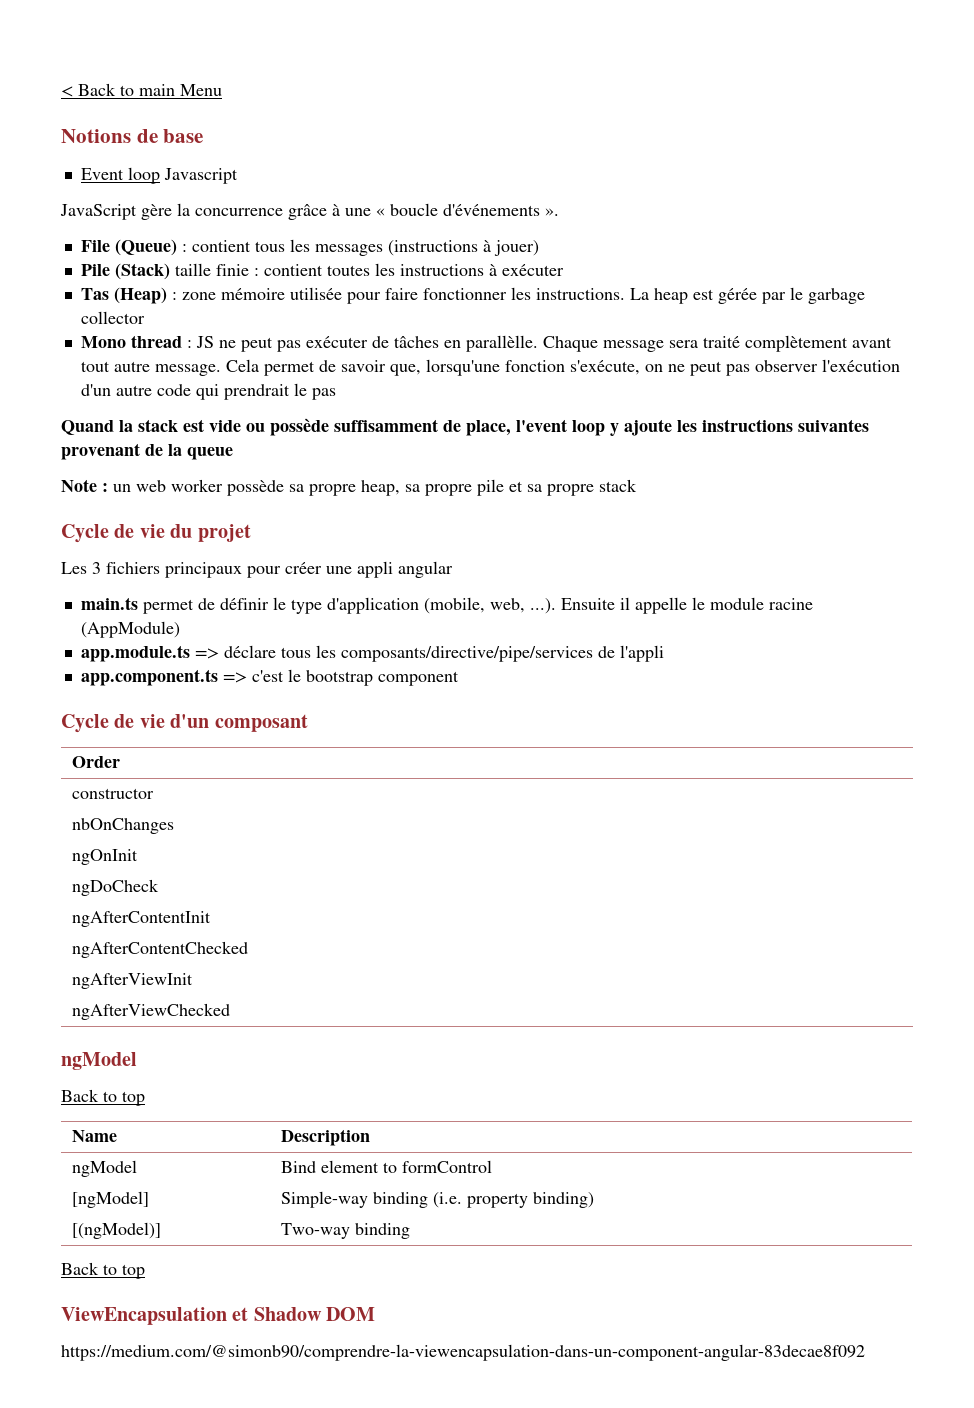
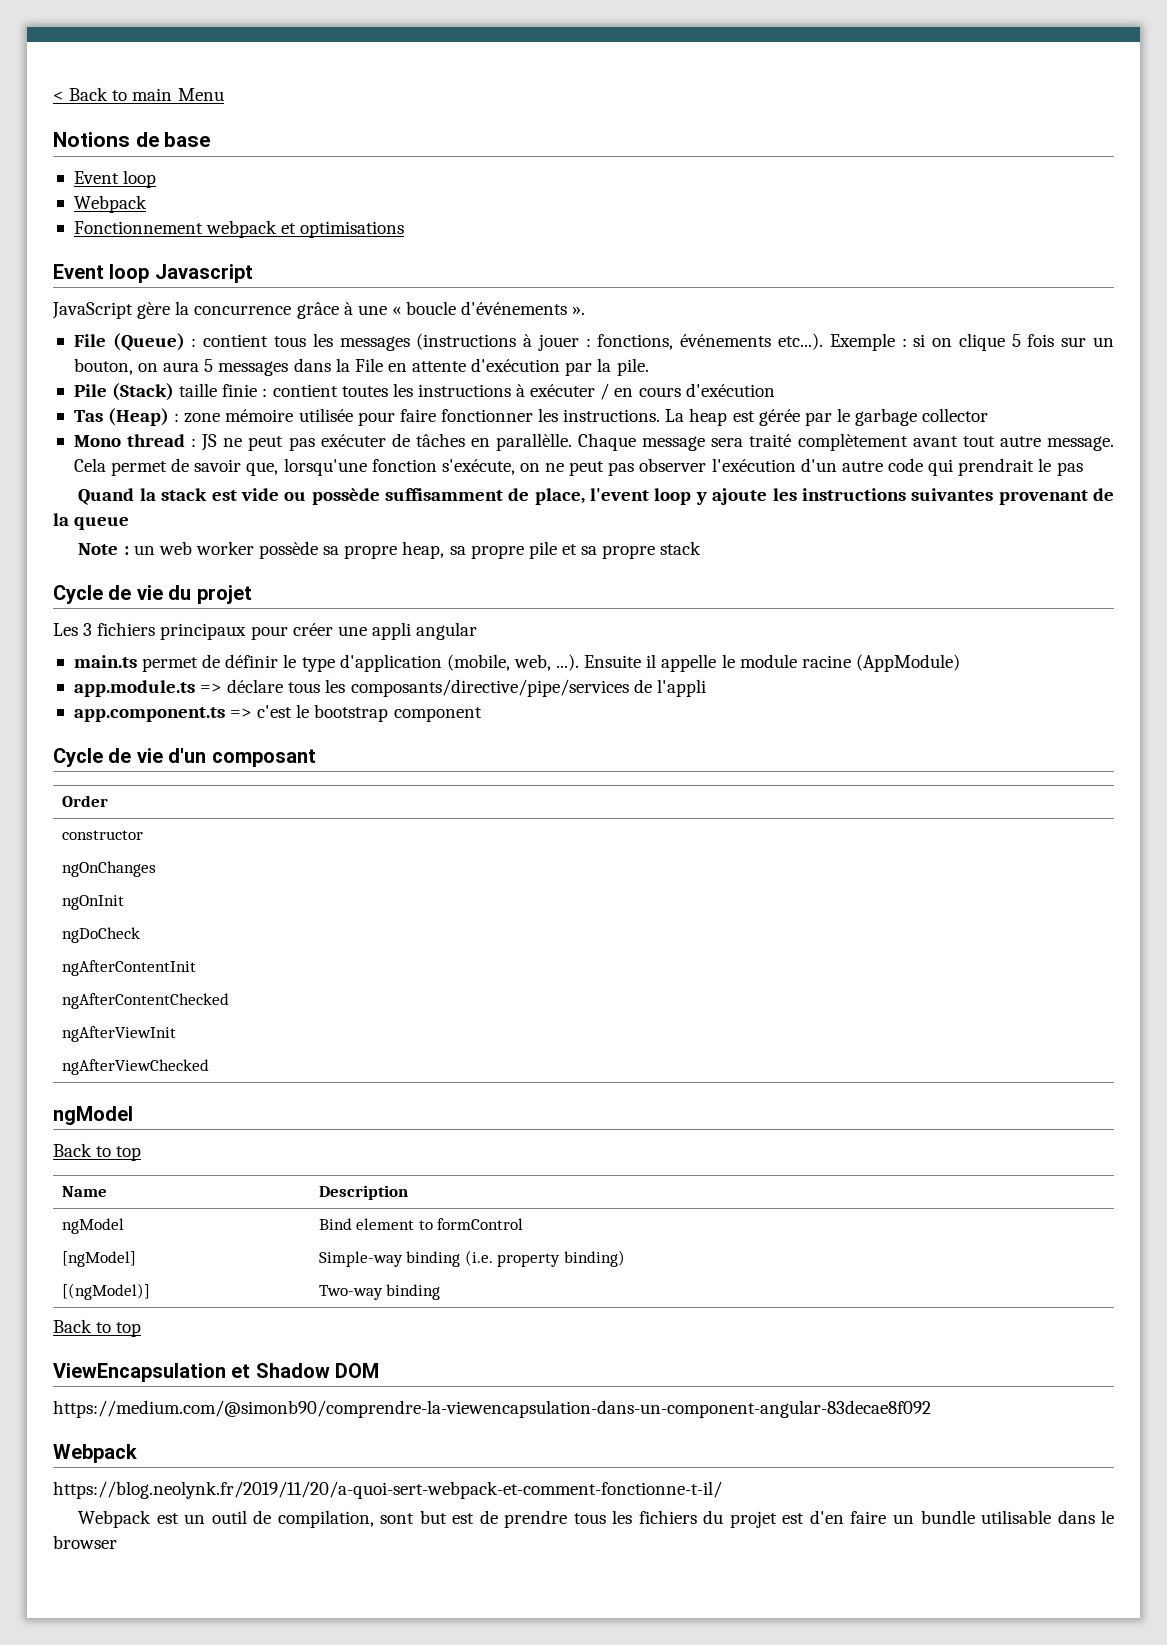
  Notions de base
+ Event loop
+ Webpack
+ Fonctionnement webpack et optimisations
- File (Queue) : contient tous les messages (instructions à jouer)
+ File (Queue) : contient tous les messages (instructions à jouer : fonctions, événements etc...). Exemple : si on clique 5 fois sur un bouton, on aura 5 messages dans la File en attente d'exécution par la pile.
- Pile (Stack) taille finie : contient toutes les instructions à exécuter
+ Pile (Stack) taille finie : contient toutes les instructions à exécuter / en cours d'exécution
- nbOnChanges
+ ngOnChanges
  https://medium.com/@simonb90/comprendre-la-viewencapsulation-dans-un-component-angular-83decae8f092
+ Webpack
+ https://blog.neolynk.fr/2019/11/20/a-quoi-sert-webpack-et-comment-fonctionne-t-il/
+ Webpack est un outil de compilation, sont but est de prendre tous les fichiers du projet est d'en faire un bundle utilisable dans le browser

